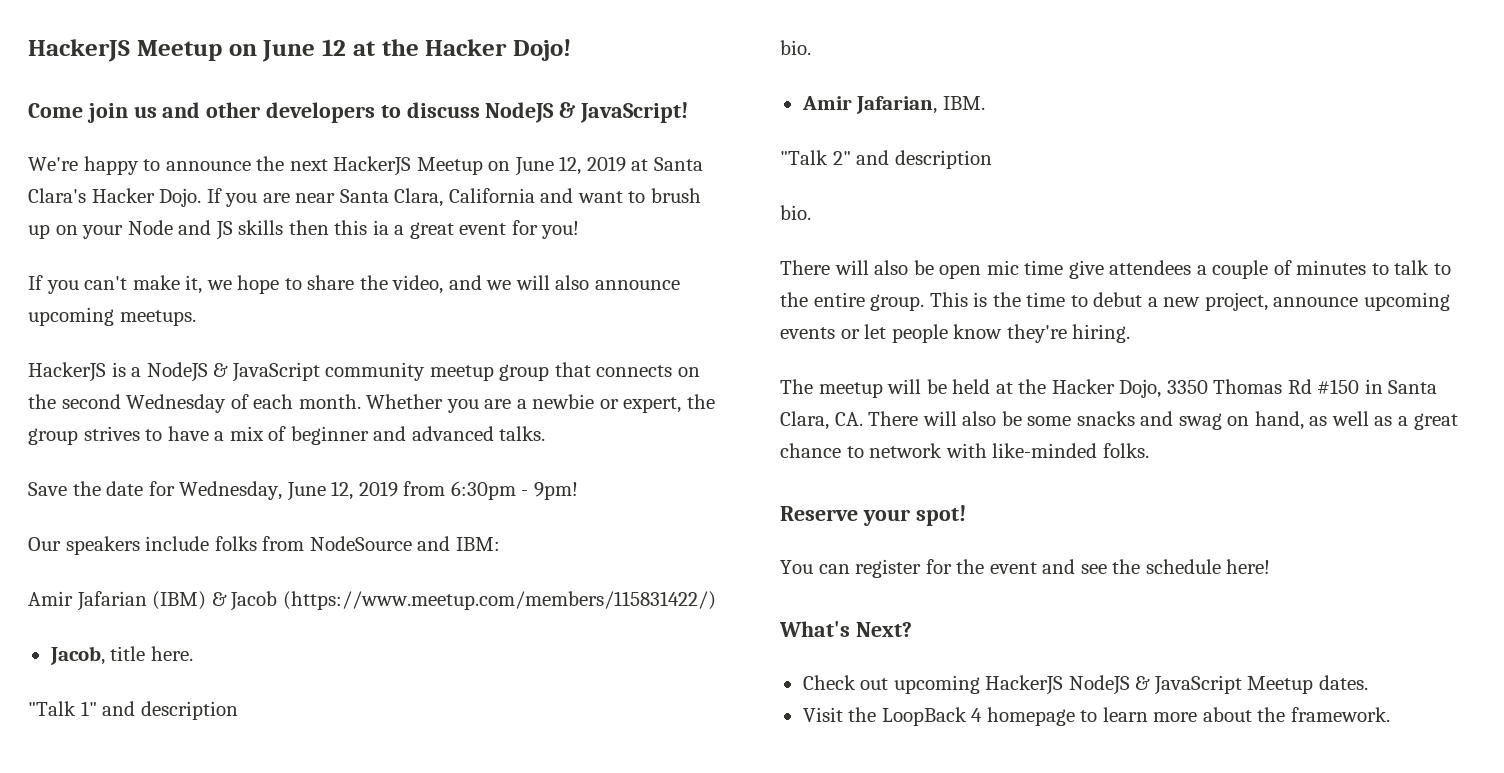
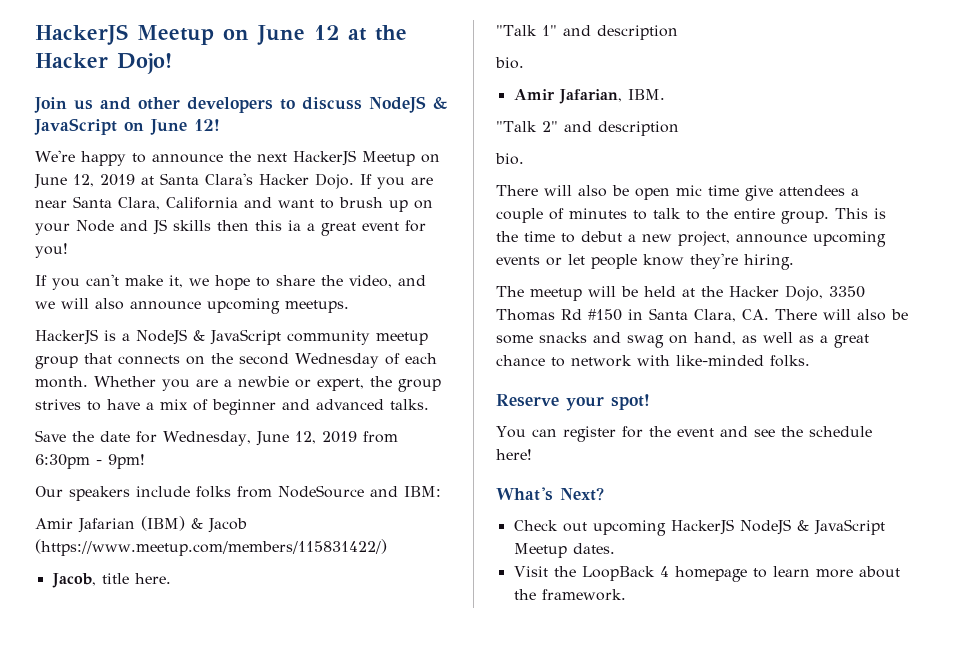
- Come join us and other developers to discuss NodeJS & JavaScript!
+ Join us and other developers to discuss NodeJS & JavaScript on June 12!

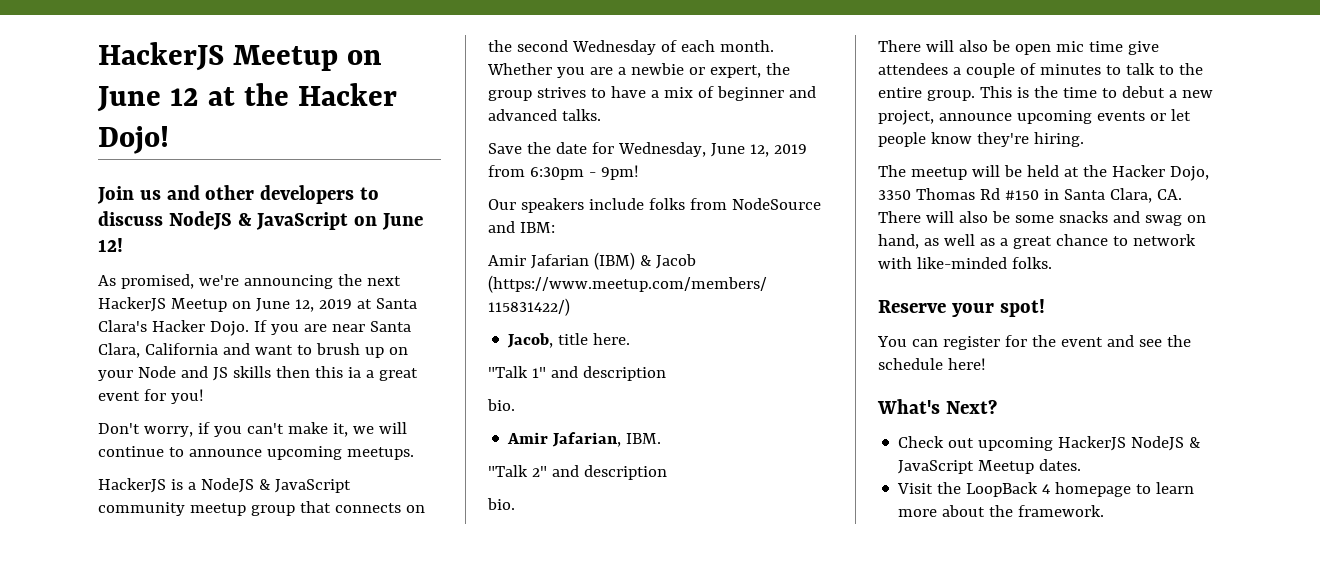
- We're happy to announce the next HackerJS Meetup on June 12, 2019 at Santa Clara's Hacker Dojo.
+ As promised, we're announcing the next HackerJS Meetup on June 12, 2019 at Santa Clara's Hacker Dojo.
- If you can't make it, we hope to share the video, and we will also announce upcoming meetups.
+ Don't worry, if you can't make it, we will continue to announce upcoming meetups.

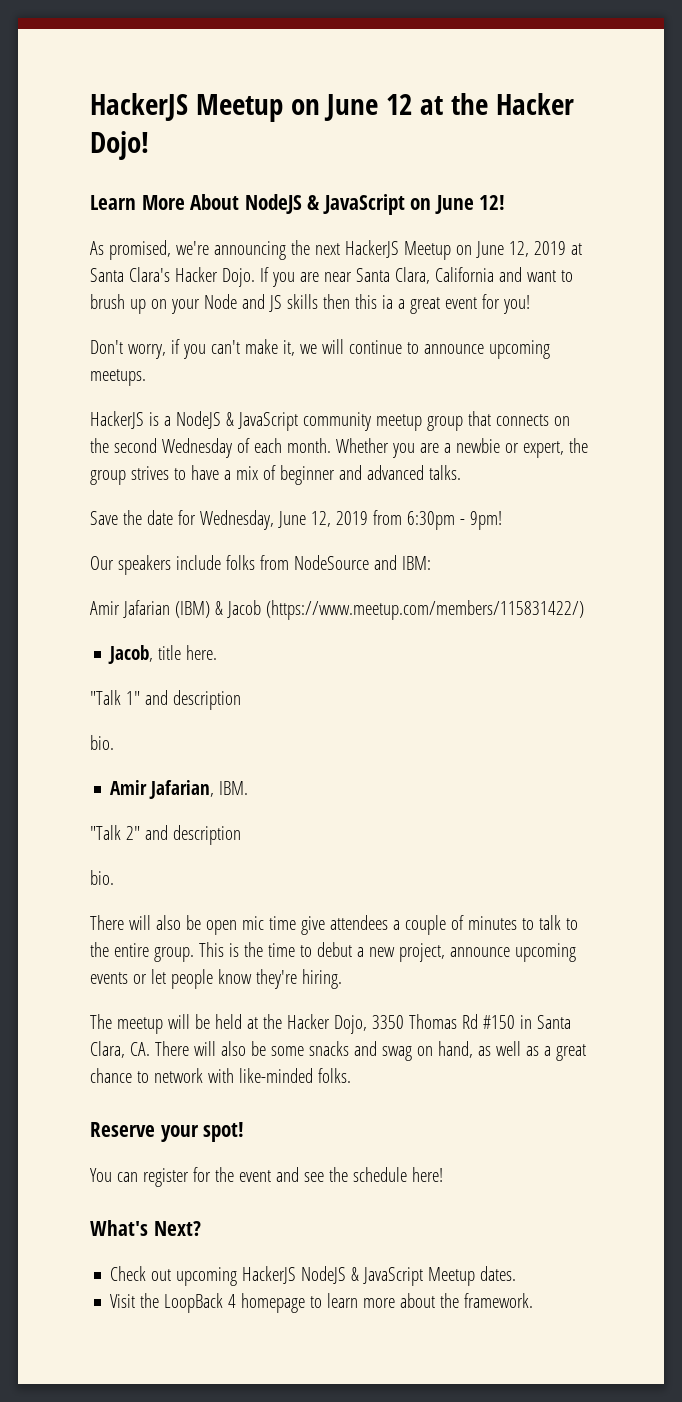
- Join us and other developers to discuss NodeJS & JavaScript on June 12!
+ Learn More About NodeJS & JavaScript on June 12!

